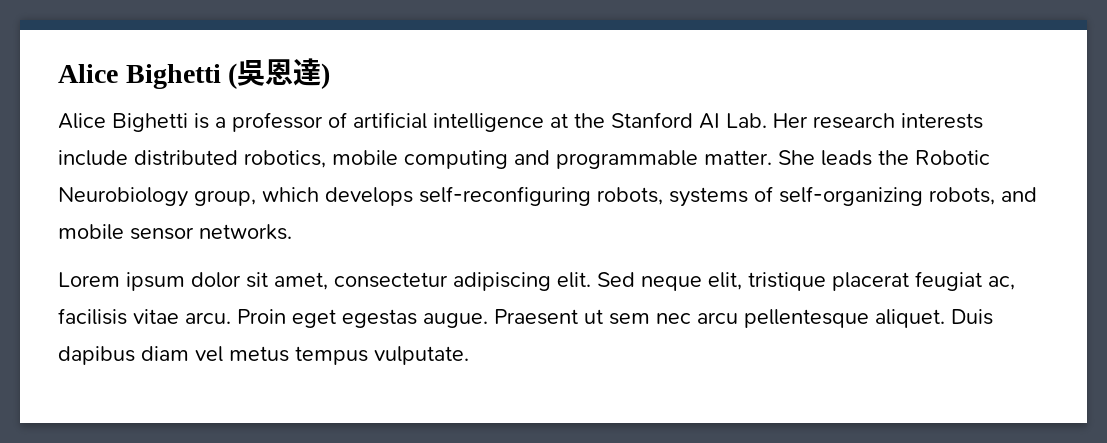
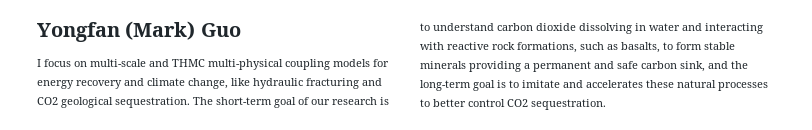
- Alice Bighetti (吳恩達)
- Alice Bighetti is a professor of artificial intelligence at the Stanford AI Lab. Her research interests include distributed robotics, mobile computing and programmable matter. She leads the Robotic Neurobiology group, which develops self-reconfiguring robots, systems of self-organizing robots, and mobile sensor networks.
- Lorem ipsum dolor sit amet, consectetur adipiscing elit. Sed neque elit, tristique placerat feugiat ac, facilisis vitae arcu. Proin eget egestas augue. Praesent ut sem nec arcu pellentesque aliquet. Duis dapibus diam vel metus tempus vulputate.
+ Yongfan (Mark) Guo
+ I focus on multi-scale and THMC multi-physical coupling models for energy recovery and climate change, like hydraulic fracturing and CO2 geological sequestration. The short-term goal of our research is to understand carbon dioxide dissolving in water and interacting with reactive rock formations, such as basalts, to form stable minerals providing a permanent and safe carbon sink, and the long-term goal is to imitate and accelerates these natural processes to better control CO2 sequestration.

